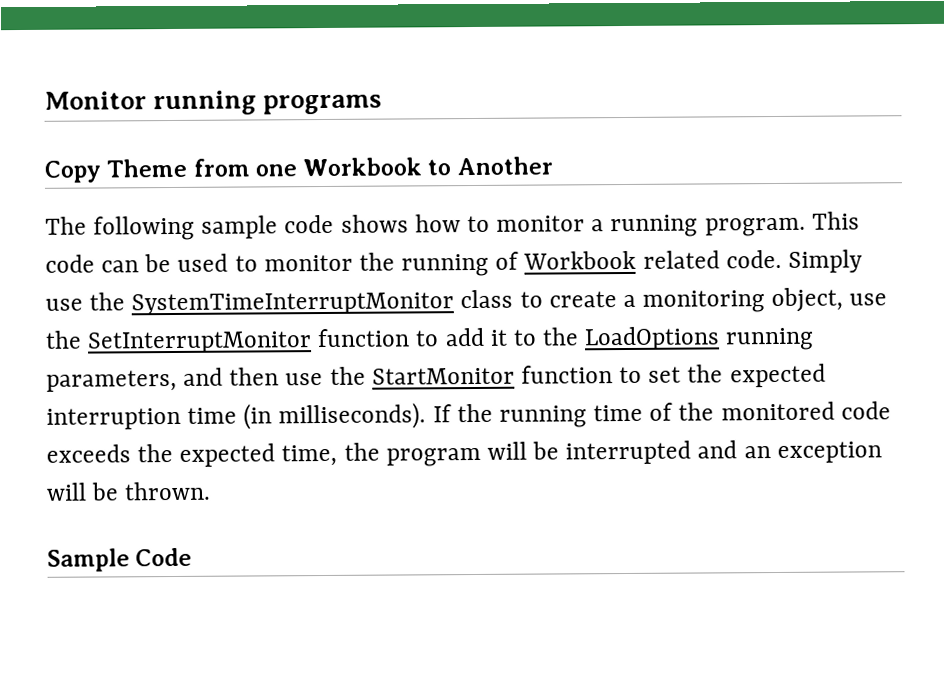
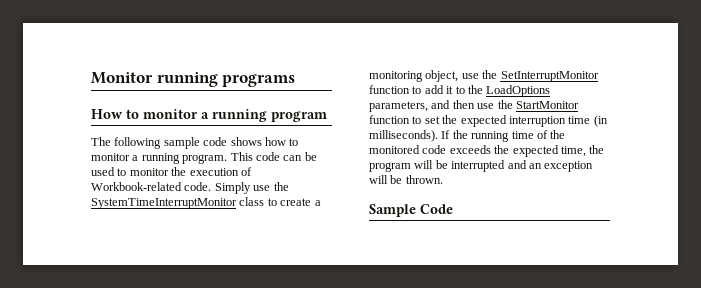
- Copy Theme from one Workbook to Another
+ How to monitor a running program
- This code can be used to monitor the running of Workbook related code.
+ This code can be used to monitor the execution of Workbook‑related code.
- Simply use the SystemTimeInterruptMonitor class to create a monitoring object, use the SetInterruptMonitor function to add it to the LoadOptions running parameters, and then use the StartMonitor function to set the expected interruption time (in milliseconds).
+ Simply use the SystemTimeInterruptMonitor class to create a monitoring object, use the SetInterruptMonitor function to add it to the LoadOptions parameters, and then use the StartMonitor function to set the expected interruption time (in milliseconds).

